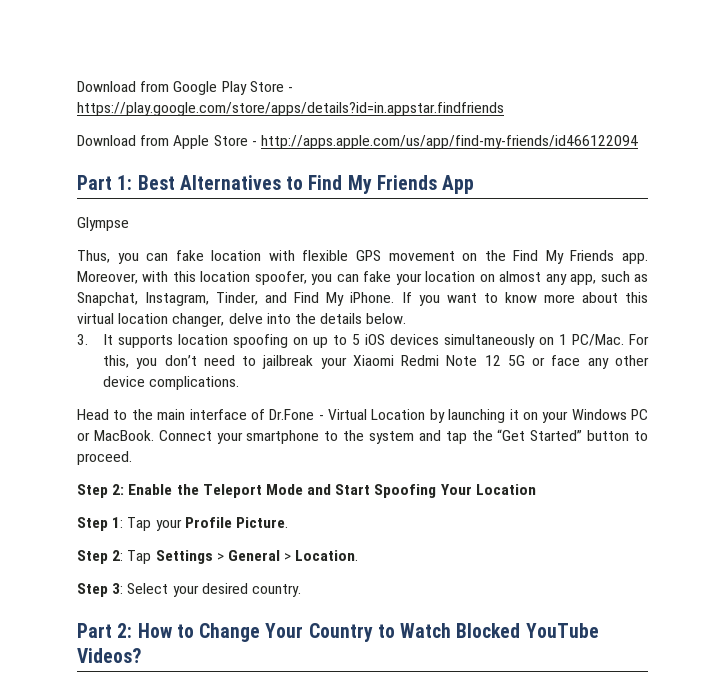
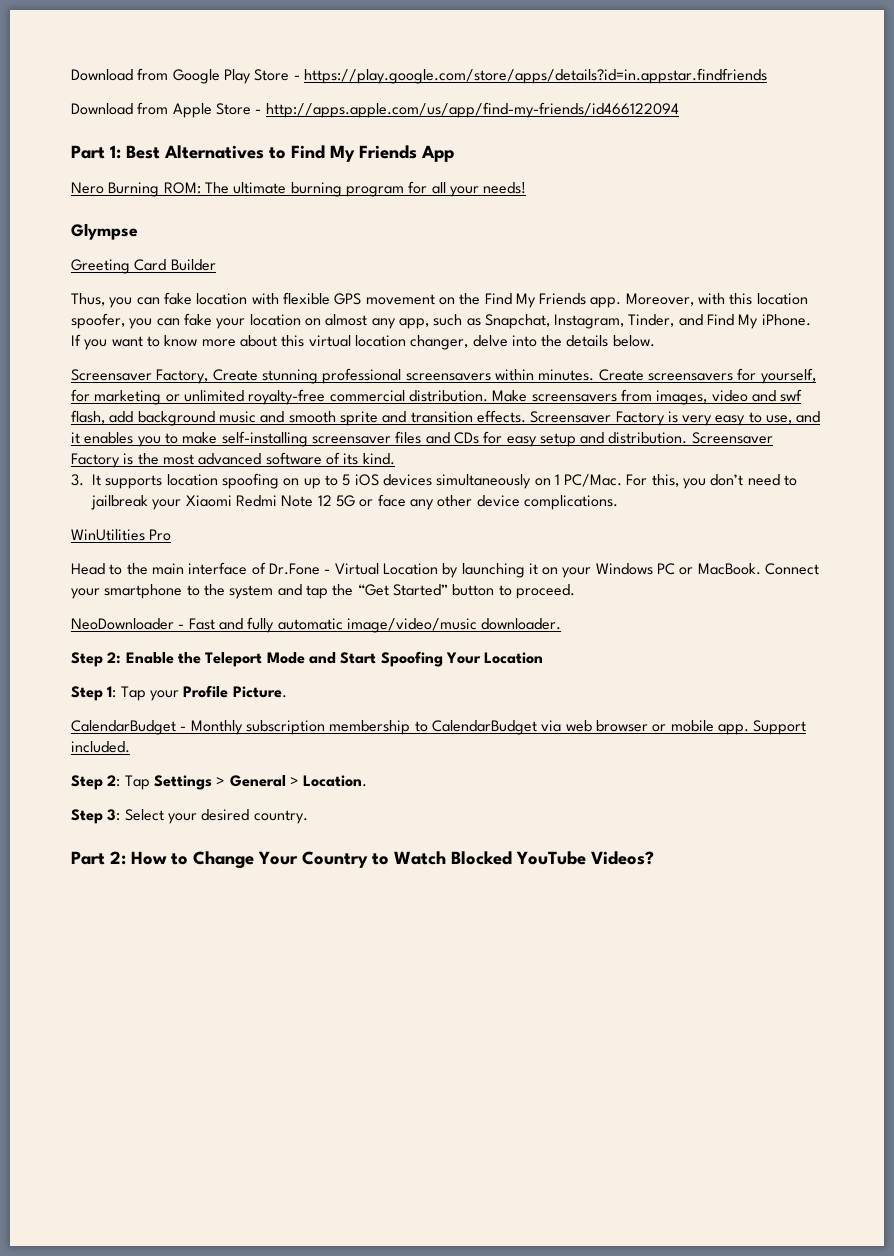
+ Nero Burning ROM: The ultimate burning program for all your needs!
  Glympse
+ Greeting Card Builder
+ Screensaver Factory, Create stunning professional screensavers within minutes. Create screensavers for yourself, for marketing or unlimited royalty-free commercial distribution. Make screensavers from images, video and swf flash, add background music and smooth sprite and transition effects. Screensaver Factory is very easy to use, and it enables you to make self-installing screensaver files and CDs for easy setup and distribution. Screensaver Factory is the most advanced software of its kind.
+ WinUtilities Pro
+ NeoDownloader - Fast and fully automatic image/video/music downloader.
+ CalendarBudget - Monthly subscription membership to CalendarBudget via web browser or mobile app. Support included.

